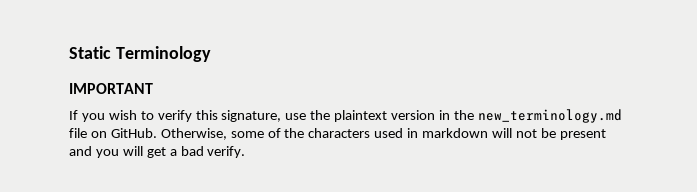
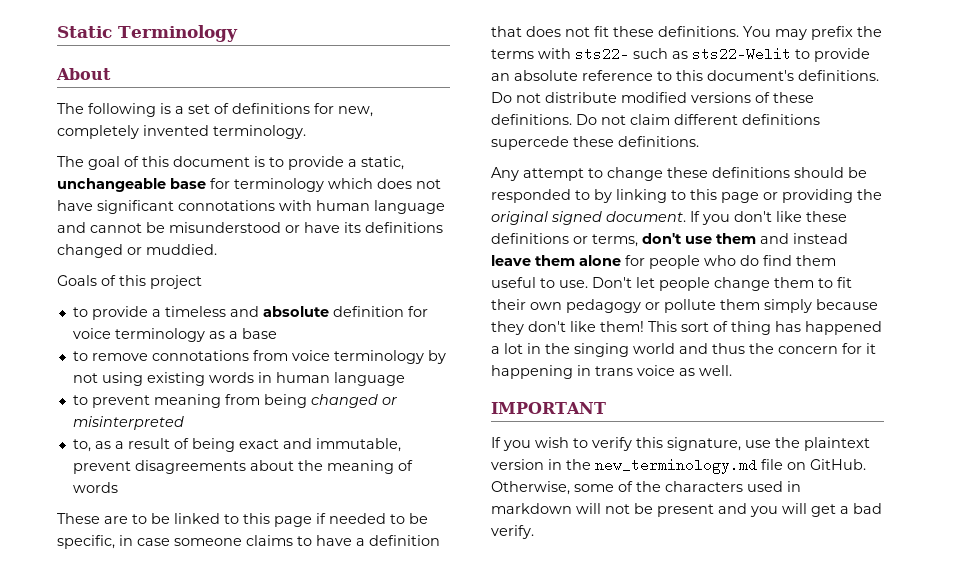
+ About
+ The following is a set of definitions for new, completely invented terminology.
+ The goal of this document is to provide a static, unchangeable base for terminology which does not have significant connotations with human language and cannot be misunderstood or have its definitions changed or muddied.
+ Goals of this project
+ to provide a timeless and absolute definition for voice terminology as a base
+ to remove connotations from voice terminology by not using existing words in human language
+ to prevent meaning from being changed or misinterpreted
+ to, as a result of being exact and immutable, prevent disagreements about the meaning of words
+ These are to be linked to this page if needed to be specific, in case someone claims to have a definition that does not fit these definitions. You may prefix the terms with sts22- such as sts22-Welit to provide an absolute reference to this document's definitions. Do not distribute modified versions of these definitions. Do not claim different definitions supercede these definitions.
+ Any attempt to change these definitions should be responded to by linking to this page or providing the original signed document. If you don't like these definitions or terms, don't use them and instead leave them alone for people who do find them useful to use. Don't let people change them to fit their own pedagogy or pollute them simply because they don't like them! This sort of thing has happened a lot in the singing world and thus the concern for it happening in trans voice as well.

